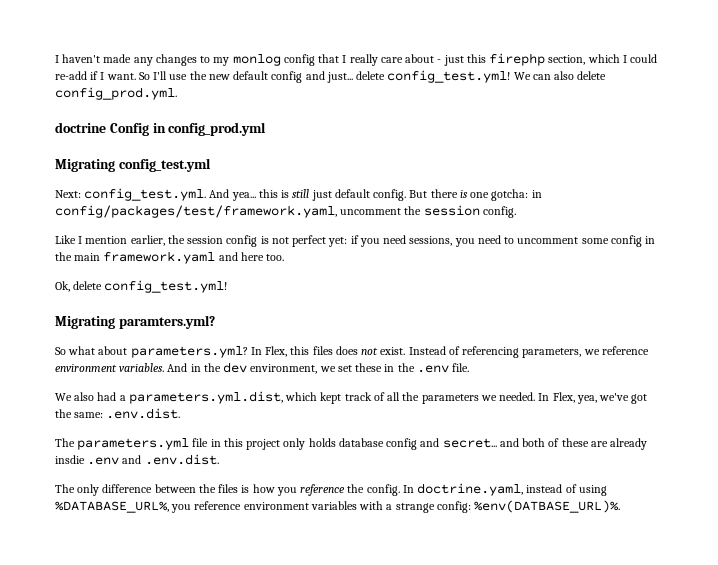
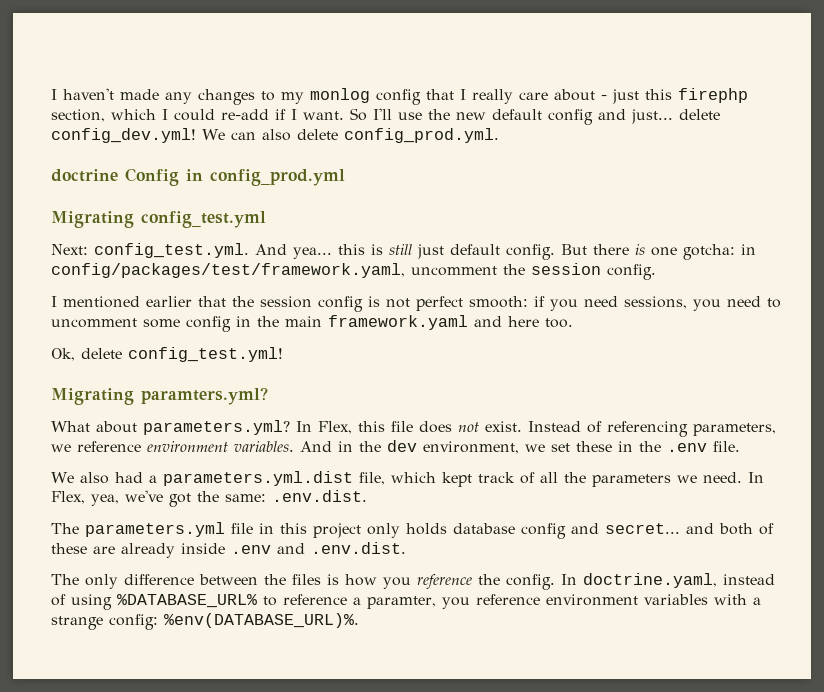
- So I'll use the new default config and just... delete config_test.yml!
+ So I'll use the new default config and just... delete config_dev.yml!
- Like I mention earlier, the session config is not perfect yet: if you need sessions, you need to uncomment some config in the main framework.yaml and here too.
+ I mentioned earlier that the session config is not perfect smooth: if you need sessions, you need to uncomment some config in the main framework.yaml and here too.
- So what about parameters.yml?
+ What about parameters.yml?
- In Flex, this files does not exist.
+ In Flex, this file does not exist.
- We also had a parameters.yml.dist, which kept track of all the parameters we needed.
+ We also had a parameters.yml.dist file, which kept track of all the parameters we need.
- The parameters.yml file in this project only holds database config and secret... and both of these are already insdie .env and .env.dist.
+ The parameters.yml file in this project only holds database config and secret... and both of these are already inside .env and .env.dist.
- In doctrine.yaml, instead of using %DATABASE_URL%, you reference environment variables with a strange config: %env(DATBASE_URL)%.
+ In doctrine.yaml, instead of using %DATABASE_URL% to reference a paramter, you reference environment variables with a strange config: %env(DATABASE_URL)%.

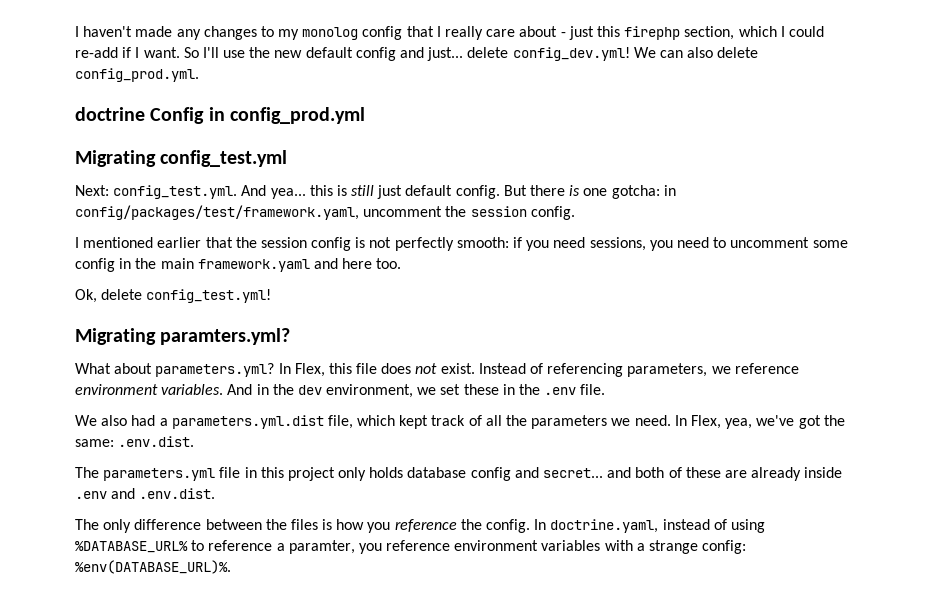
- I haven't made any changes to my monlog config that I really care about - just this firephp section, which I could re-add if I want.
+ I haven't made any changes to my monolog config that I really care about - just this firephp section, which I could re-add if I want.
- I mentioned earlier that the session config is not perfect smooth: if you need sessions, you need to uncomment some config in the main framework.yaml and here too.
+ I mentioned earlier that the session config is not perfectly smooth: if you need sessions, you need to uncomment some config in the main framework.yaml and here too.

